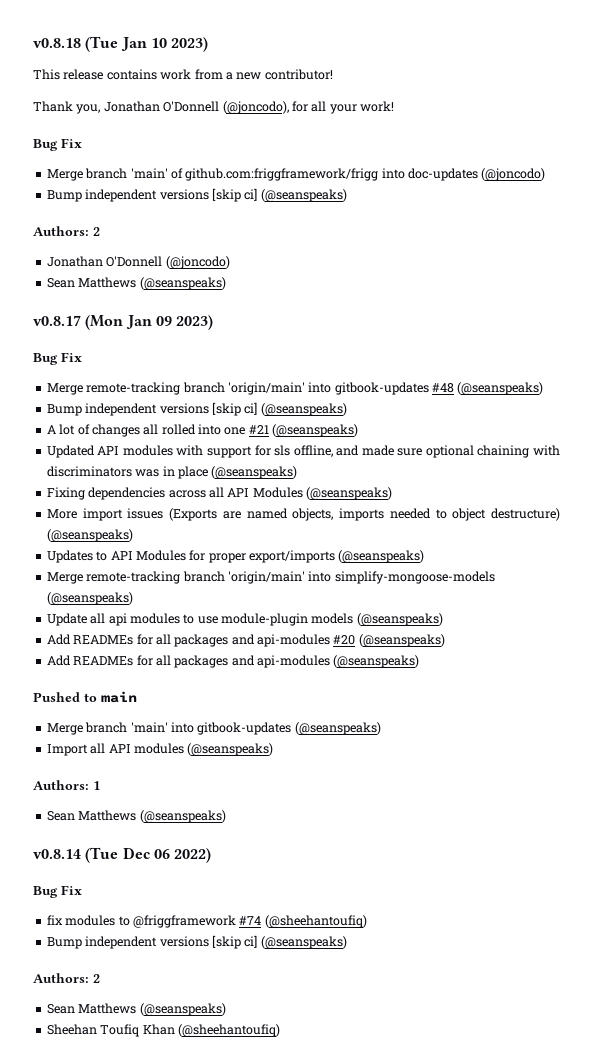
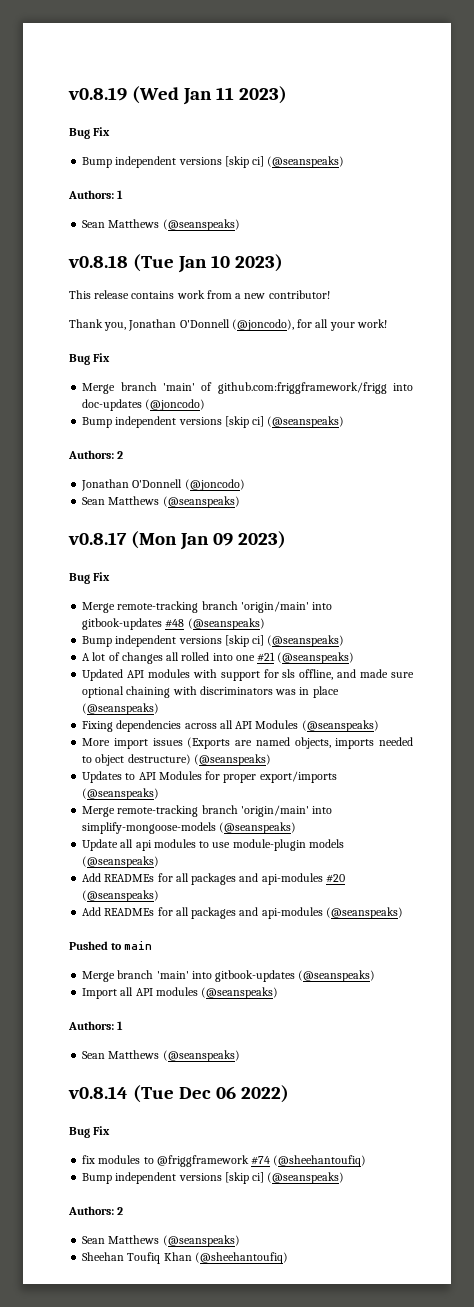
+ v0.8.19 (Wed Jan 11 2023)
+ Bug Fix
+ Bump independent versions [skip ci] (@seanspeaks)
+ Authors: 1
+ Sean Matthews (@seanspeaks)

